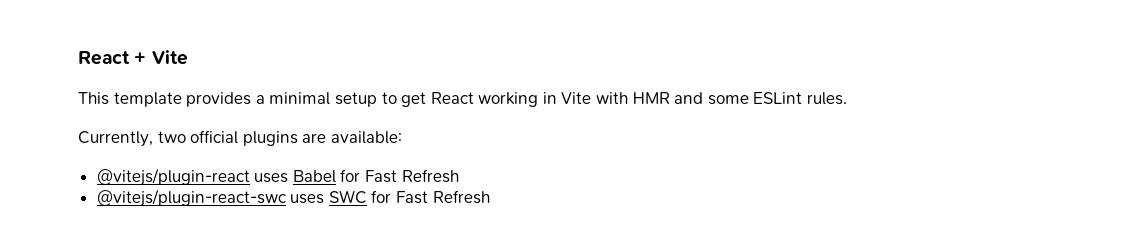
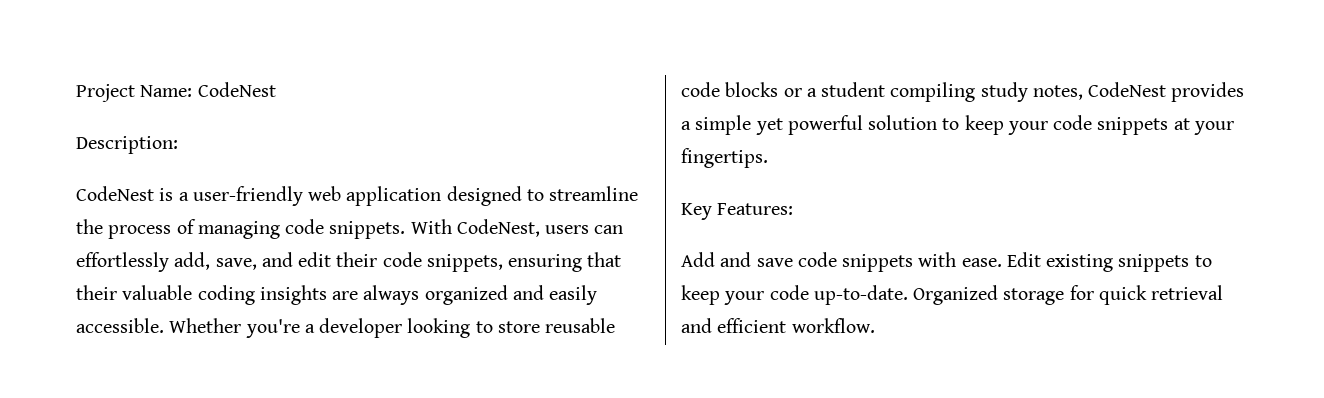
- React + Vite
- This template provides a minimal setup to get React working in Vite with HMR and some ESLint rules.
- Currently, two official plugins are available:
- @vitejs/plugin-react uses Babel for Fast Refresh
- @vitejs/plugin-react-swc uses SWC for Fast Refresh
+ Project Name: CodeNest
+ Description:
+ CodeNest is a user-friendly web application designed to streamline the process of managing code snippets. With CodeNest, users can effortlessly add, save, and edit their code snippets, ensuring that their valuable coding insights are always organized and easily accessible. Whether you're a developer looking to store reusable code blocks or a student compiling study notes, CodeNest provides a simple yet powerful solution to keep your code snippets at your fingertips.
+ Key Features:
+ Add and save code snippets with ease. Edit existing snippets to keep your code up-to-date. Organized storage for quick retrieval and efficient workflow.

